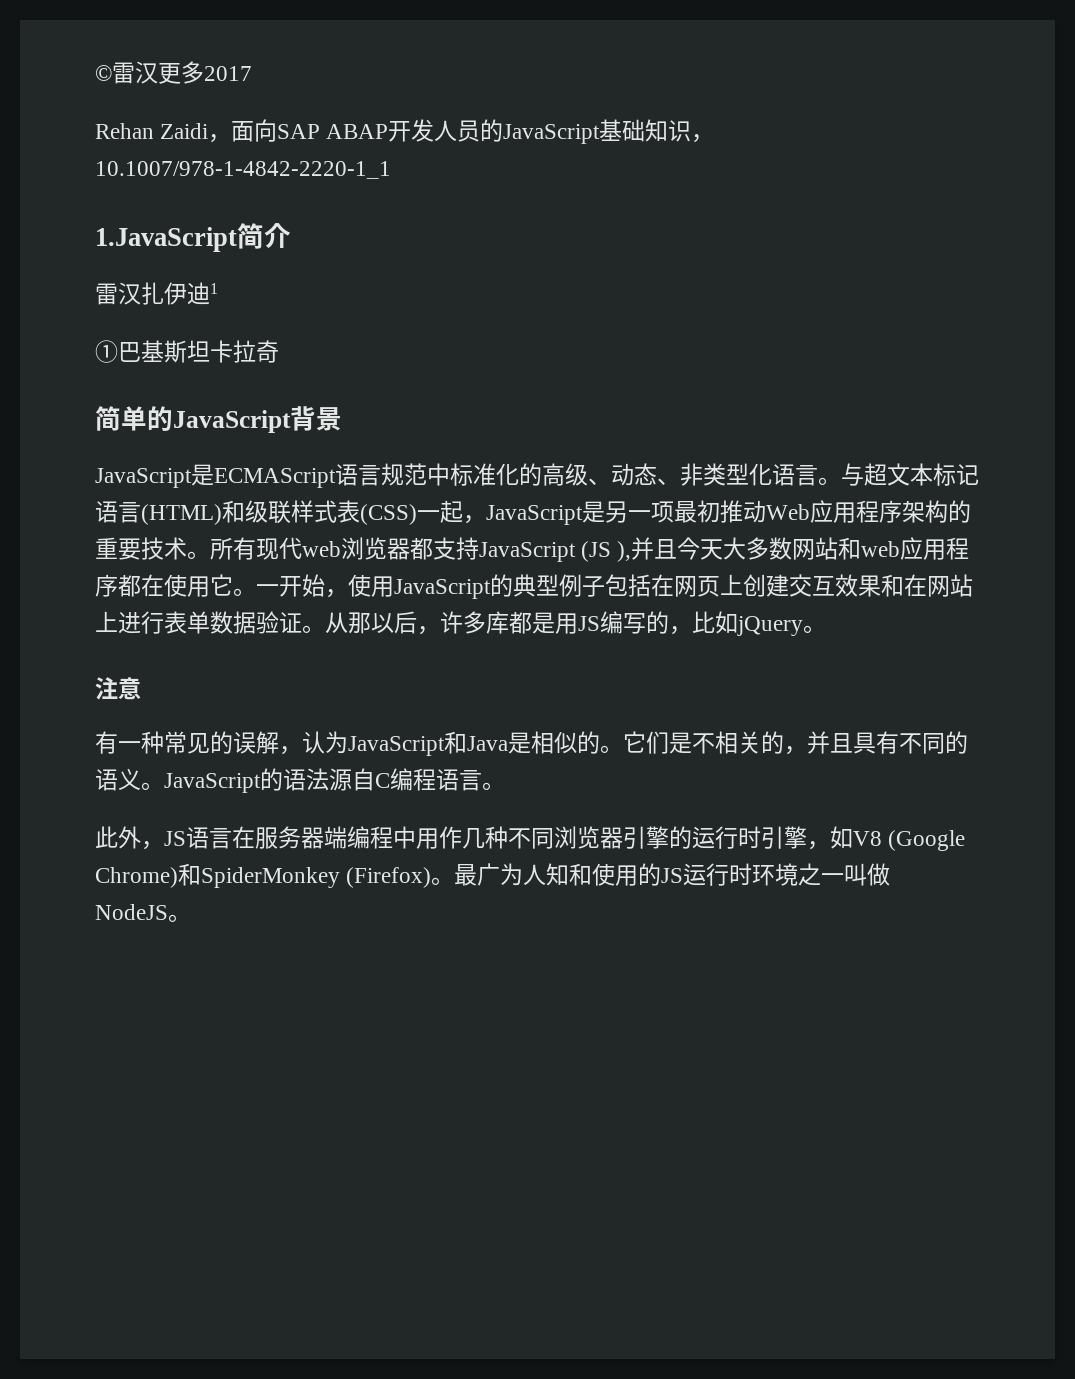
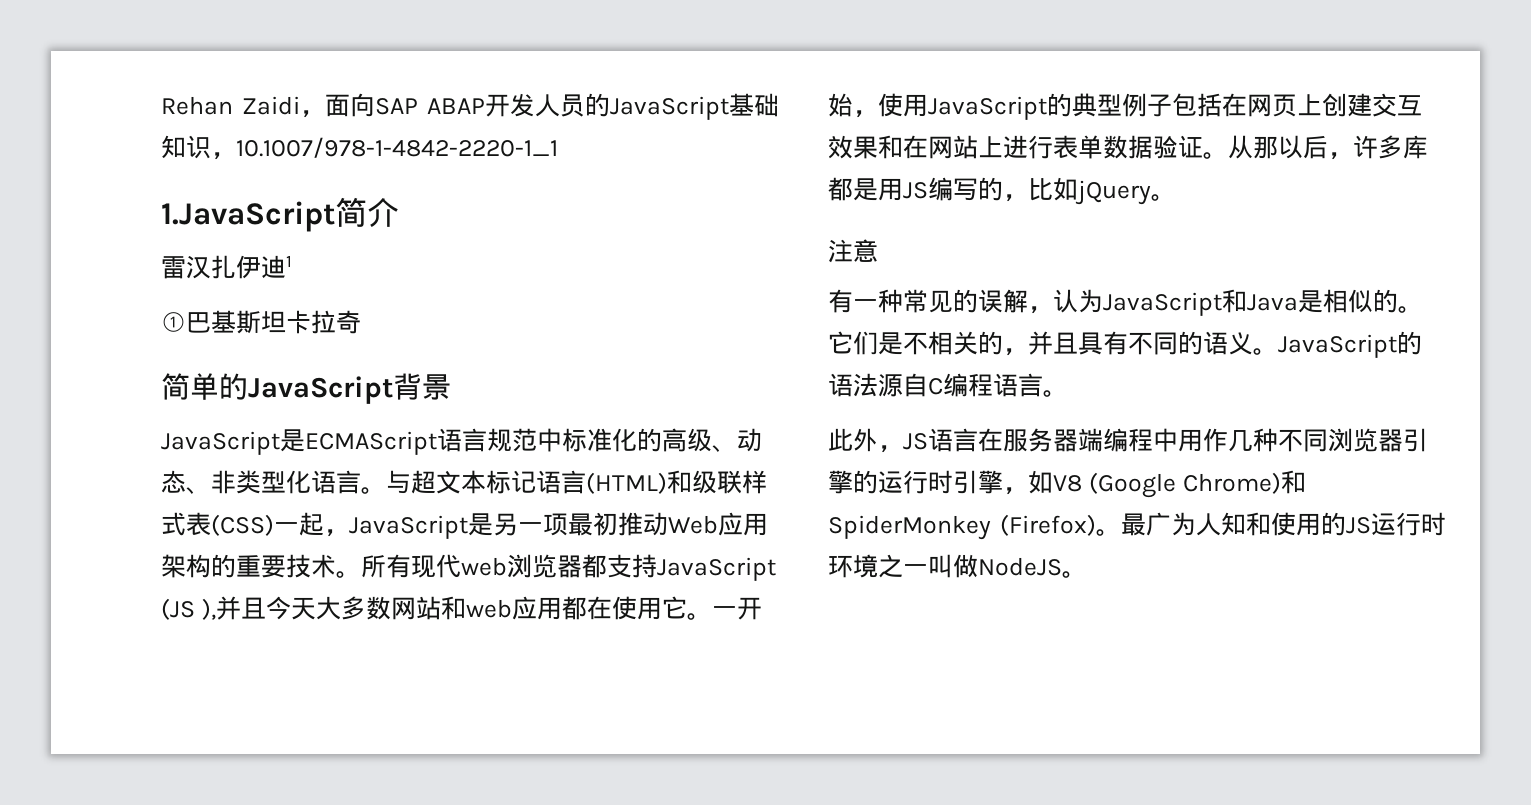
- ©雷汉更多2017
- 与超文本标记语言(HTML)和级联样式表(CSS)一起，JavaScript是另一项最初推动Web应用程序架构的重要技术。
+ 与超文本标记语言(HTML)和级联样式表(CSS)一起，JavaScript是另一项最初推动Web应用架构的重要技术。
- 所有现代web浏览器都支持JavaScript (JS ),并且今天大多数网站和web应用程序都在使用它。
+ 所有现代web浏览器都支持JavaScript (JS ),并且今天大多数网站和web应用都在使用它。

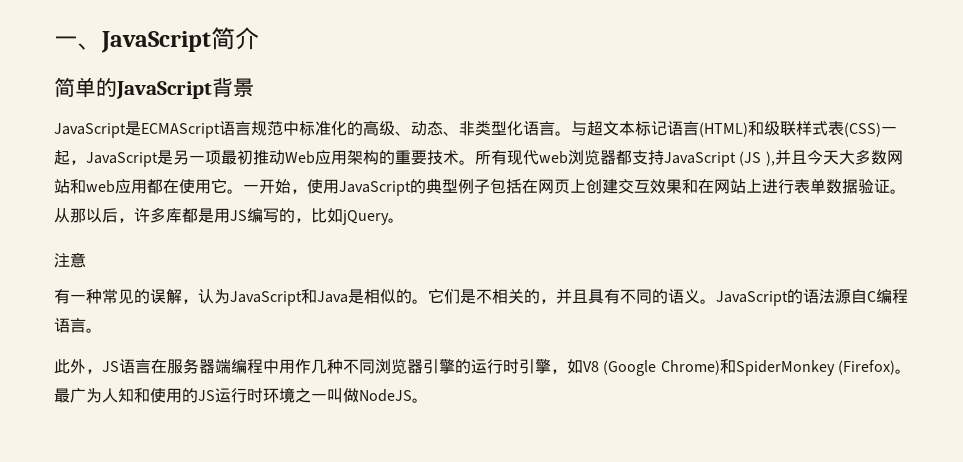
- Rehan Zaidi，面向SAP ABAP开发人员的JavaScript基础知识，10.1007/978-1-4842-2220-1_1
- 1.JavaScript简介
- 雷汉扎伊迪1
- ①巴基斯坦卡拉奇
+ 一、JavaScript简介

